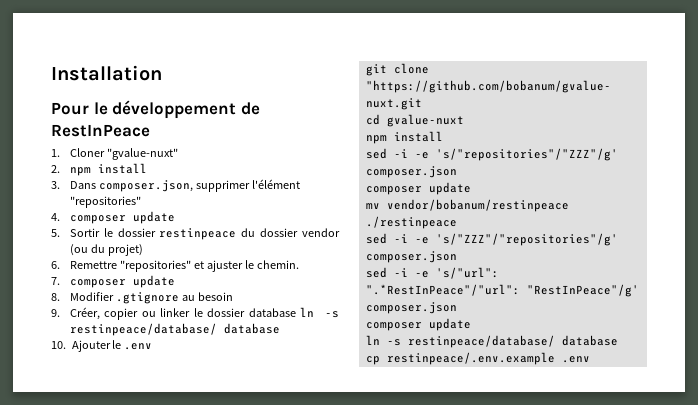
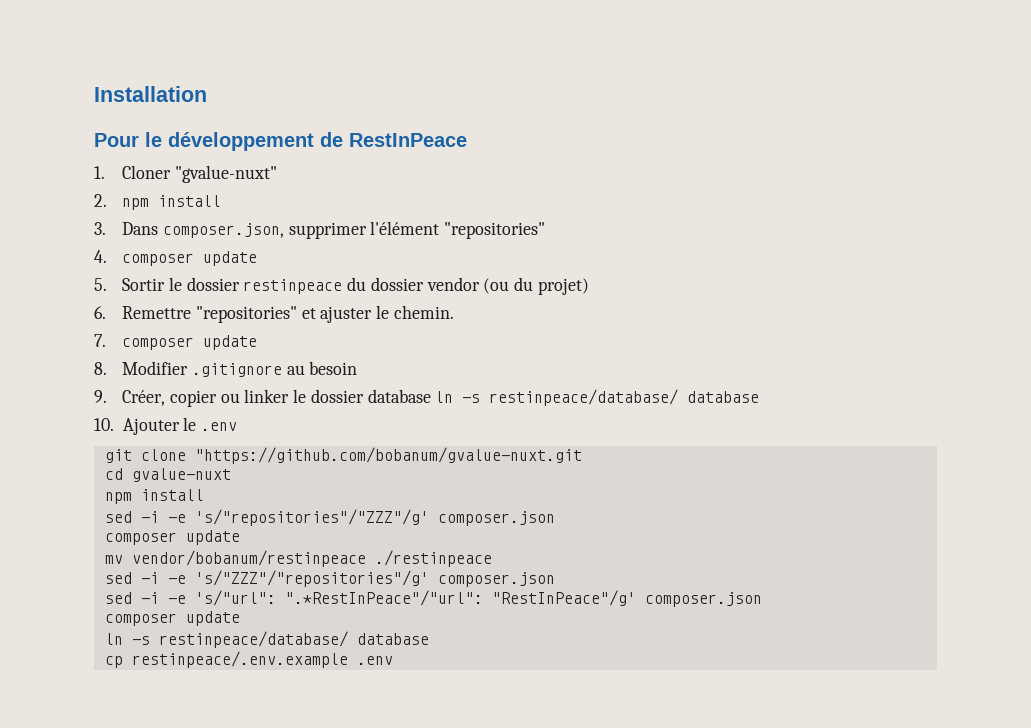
- 8. Modifier .gtignore au besoin
+ 8. Modifier .gitignore au besoin

